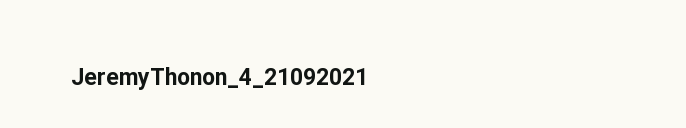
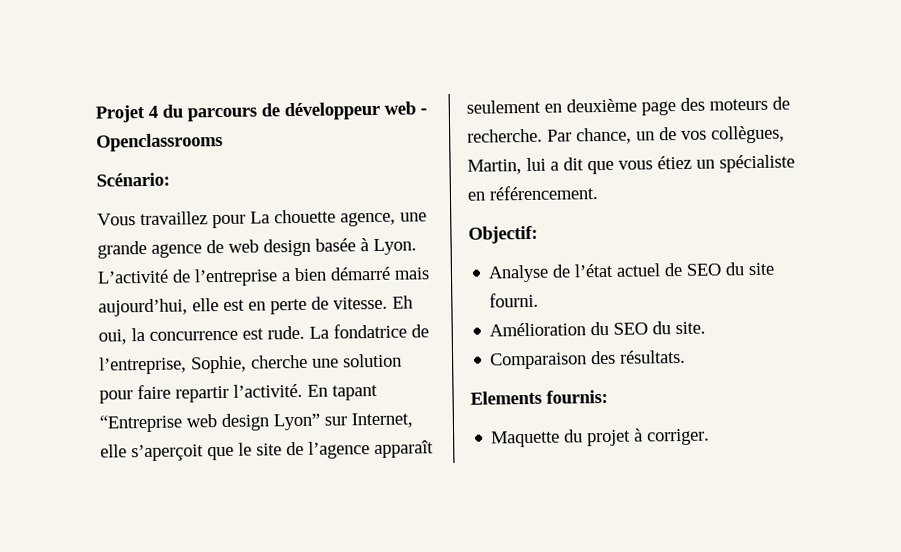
- JeremyThonon_4_21092021
+ Projet 4 du parcours de développeur web - Openclassrooms
+ Scénario:
+ Vous travaillez pour La chouette agence, une grande agence de web design basée à Lyon. L’activité de l’entreprise a bien démarré mais aujourd’hui, elle est en perte de vitesse. Eh oui, la concurrence est rude. La fondatrice de l’entreprise, Sophie, cherche une solution pour faire repartir l’activité. En tapant “Entreprise web design Lyon” sur Internet, elle s’aperçoit que le site de l’agence apparaît seulement en deuxième page des moteurs de recherche. Par chance, un de vos collègues, Martin, lui a dit que vous étiez un spécialiste en référencement.
+ Objectif:
+ Analyse de l’état actuel de SEO du site fourni.
+ Amélioration du SEO du site.
+ Comparaison des résultats.
+ Elements fournis:
+ Maquette du projet à corriger.

